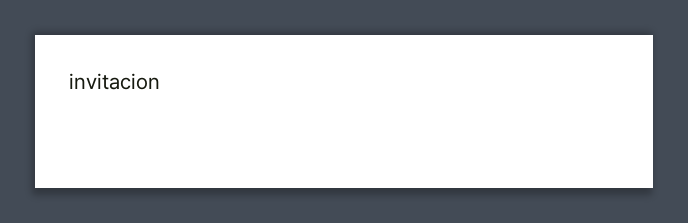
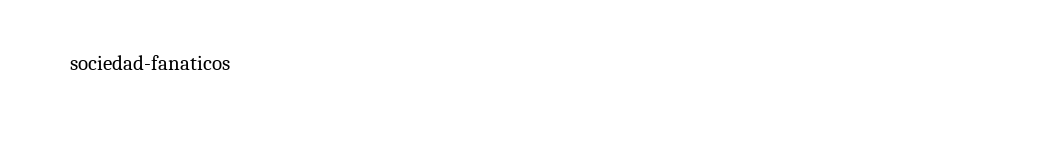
- invitacion
+ sociedad-fanaticos

